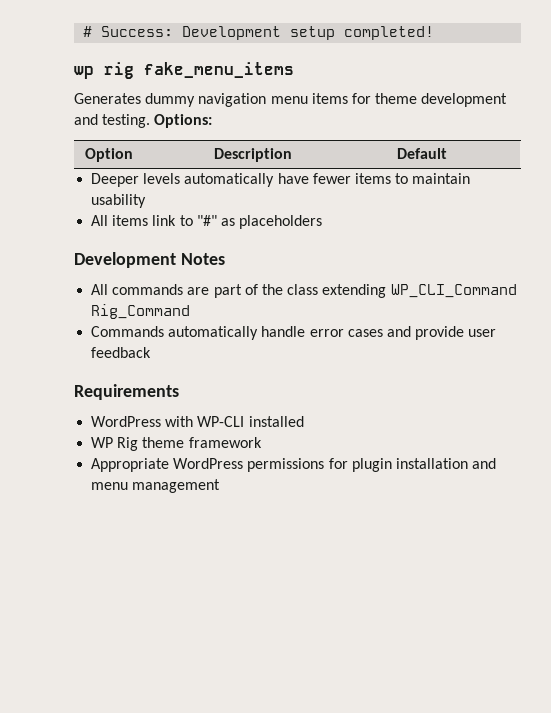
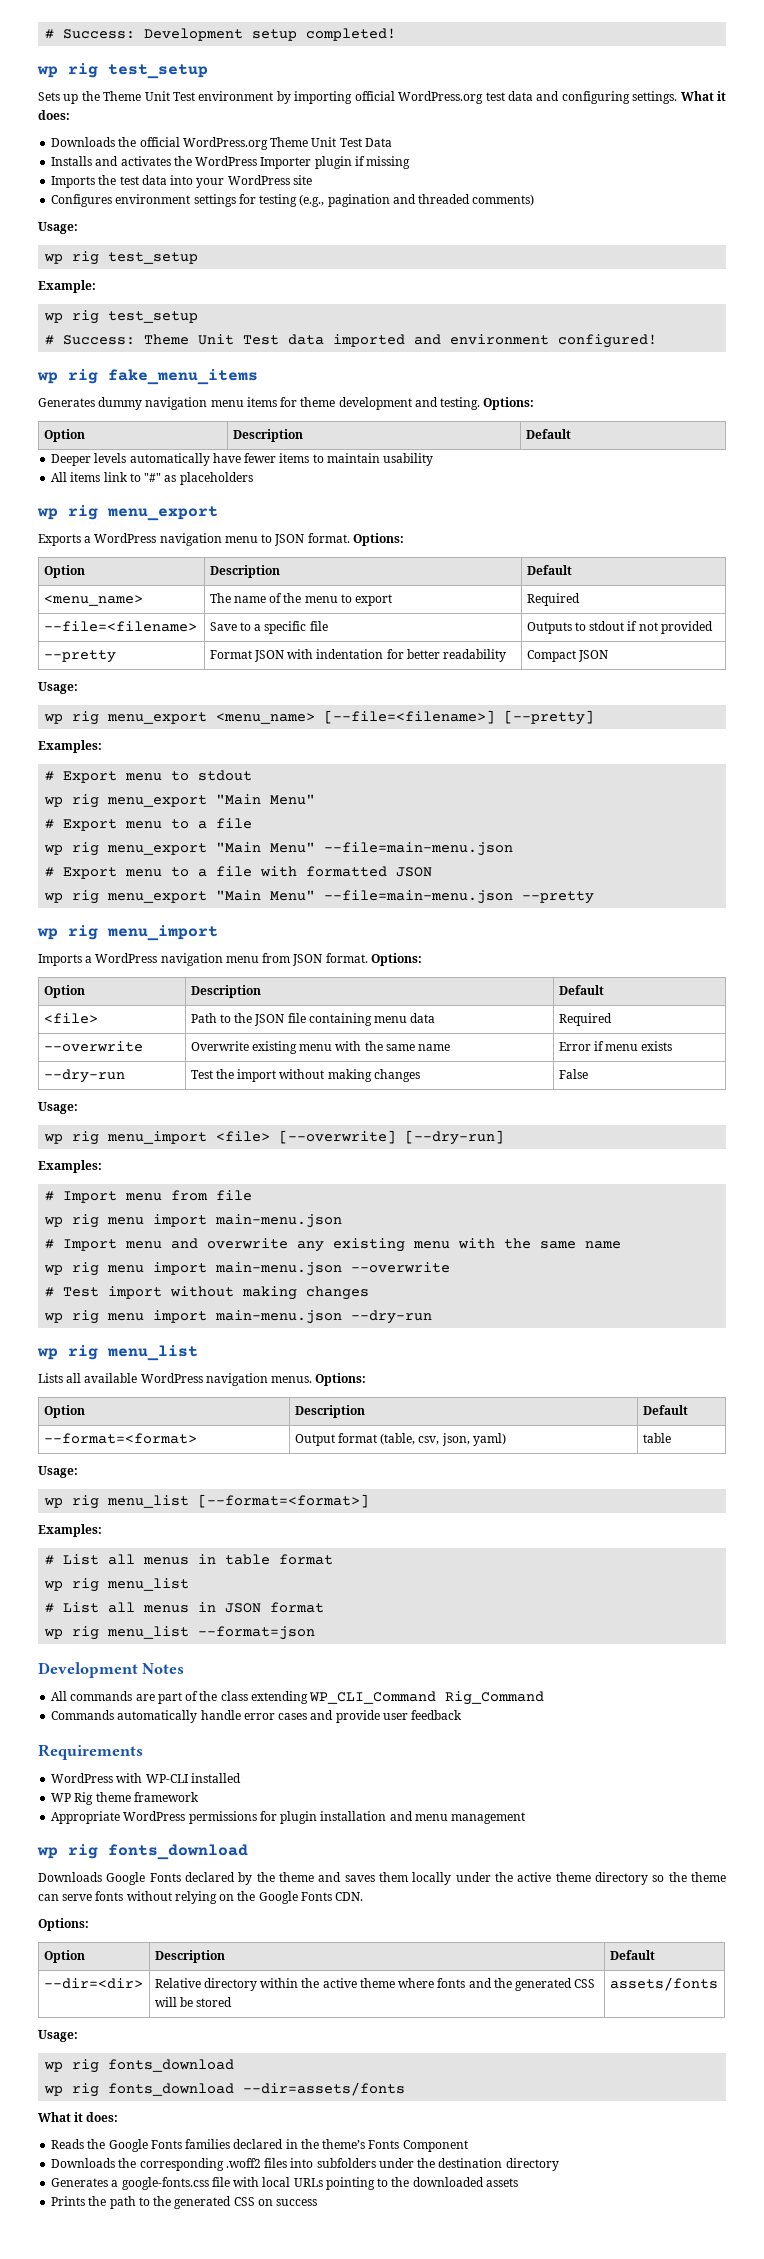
  # Success: Development setup completed!
+ wp rig test_setup
+ Sets up the Theme Unit Test environment by importing official WordPress.org test data and configuring settings. What it does:
+ Downloads the official WordPress.org Theme Unit Test Data
+ Installs and activates the WordPress Importer plugin if missing
+ Imports the test data into your WordPress site
+ Configures environment settings for testing (e.g., pagination and threaded comments)
+ Usage:
+ wp rig test_setup
+ Example:
+ wp rig test_setup
+ # Success: Theme Unit Test data imported and environment configured!
  All items link to "#" as placeholders
+ wp rig menu_export
+ Exports a WordPress navigation menu to JSON format. Options:
+ Option | Description | Default
+ <menu_name> | The name of the menu to export | Required
+ --file=<filename> | Save to a specific file | Outputs to stdout if not provided
+ --pretty | Format JSON with indentation for better readability | Compact JSON
+ Usage:
+ wp rig menu_export <menu_name> [--file=<filename>] [--pretty]
+ Examples:
+ # Export menu to stdout
+ wp rig menu_export "Main Menu"
+ # Export menu to a file
+ wp rig menu_export "Main Menu" --file=main-menu.json
+ # Export menu to a file with formatted JSON
+ wp rig menu_export "Main Menu" --file=main-menu.json --pretty
+ wp rig menu_import
+ Imports a WordPress navigation menu from JSON format. Options:
+ Option | Description | Default
+ <file> | Path to the JSON file containing menu data | Required
+ --overwrite | Overwrite existing menu with the same name | Error if menu exists
+ --dry-run | Test the import without making changes | False
+ Usage:
+ wp rig menu_import <file> [--overwrite] [--dry-run]
+ Examples:
+ # Import menu from file
+ wp rig menu import main-menu.json
+ # Import menu and overwrite any existing menu with the same name
+ wp rig menu import main-menu.json --overwrite
+ # Test import without making changes
+ wp rig menu import main-menu.json --dry-run
+ wp rig menu_list
+ Lists all available WordPress navigation menus. Options:
+ Option | Description | Default
+ --format=<format> | Output format (table, csv, json, yaml) | table
+ Usage:
+ wp rig menu_list [--format=<format>]
+ Examples:
+ # List all menus in table format
+ wp rig menu_list
+ # List all menus in JSON format
+ wp rig menu_list --format=json
  Appropriate WordPress permissions for plugin installation and menu management
+ wp rig fonts_download
+ Downloads Google Fonts declared by the theme and saves them locally under the active theme directory so the theme can serve fonts without relying on the Google Fonts CDN.
+ Options:
+ Option | Description | Default
+ --dir=<dir> | Relative directory within the active theme where fonts and the generated CSS will be stored | assets/fonts
+ Usage:
+ wp rig fonts_download
+ wp rig fonts_download --dir=assets/fonts
+ What it does:
+ Reads the Google Fonts families declared in the theme’s Fonts Component
+ Downloads the corresponding .woff2 files into subfolders under the destination directory
+ Generates a google-fonts.css file with local URLs pointing to the downloaded assets
+ Prints the path to the generated CSS on success

